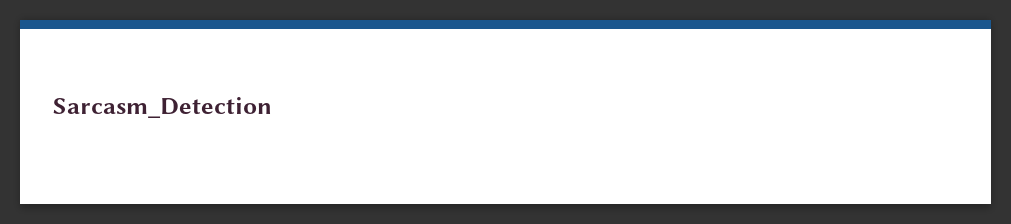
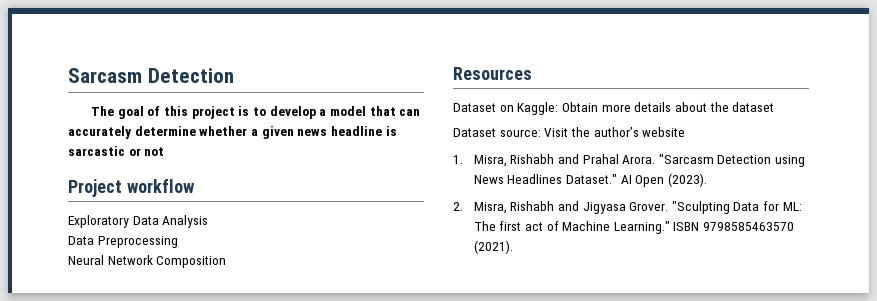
- Sarcasm_Detection
+ Sarcasm Detection
+ The goal of this project is to develop a model that can accurately determine whether a given news headline is sarcastic or not
+ Project workflow
+ Exploratory Data Analysis
+ Data Preprocessing
+ Neural Network Composition
+ Resources
+ Dataset on Kaggle: Obtain more details about the dataset
+ Dataset source: Visit the author’s website
+ 1. Misra, Rishabh and Prahal Arora. "Sarcasm Detection using News Headlines Dataset." AI Open (2023).
+ 2. Misra, Rishabh and Jigyasa Grover. "Sculpting Data for ML: The first act of Machine Learning." ISBN 9798585463570 (2021).

